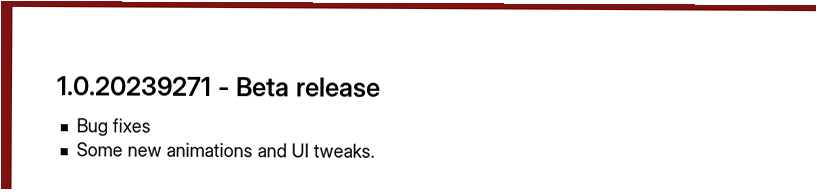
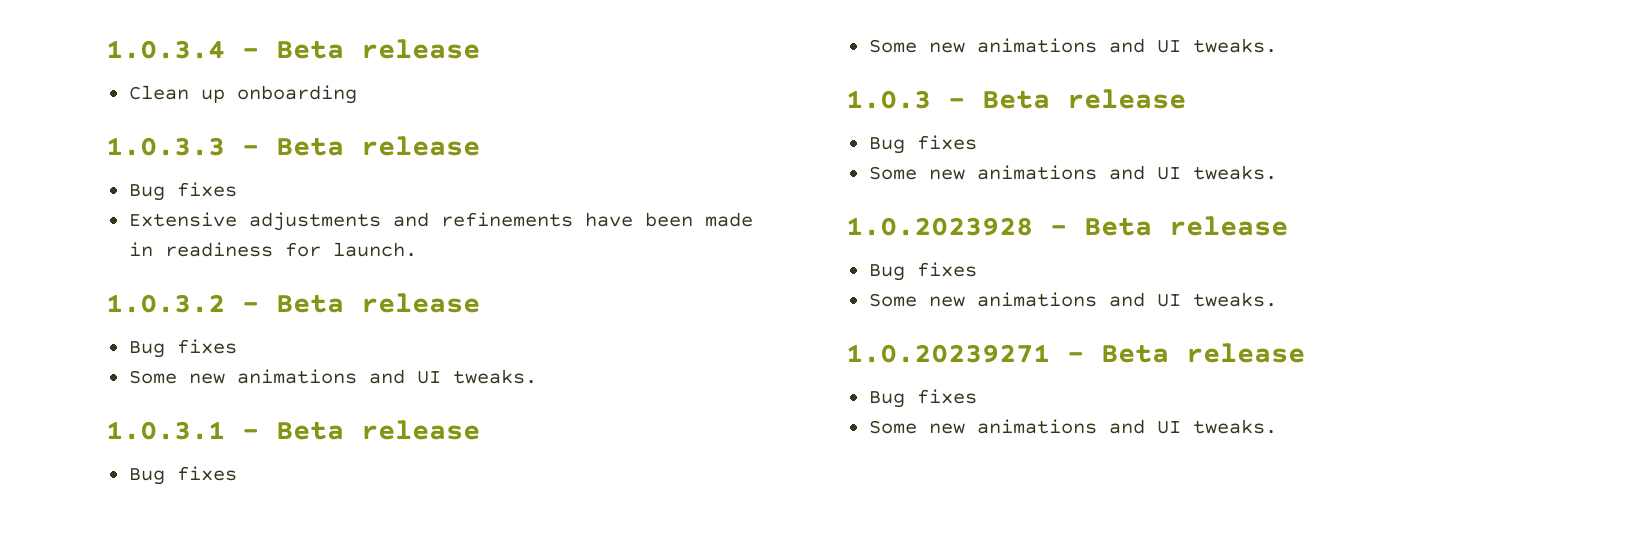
+ 1.0.3.4 - Beta release
+ Clean up onboarding
+ 1.0.3.3 - Beta release
+ Bug fixes
+ Extensive adjustments and refinements have been made in readiness for launch.
+ 1.0.3.2 - Beta release
+ Bug fixes
+ Some new animations and UI tweaks.
+ 1.0.3.1 - Beta release
+ Bug fixes
+ Some new animations and UI tweaks.
+ 1.0.3 - Beta release
+ Bug fixes
+ Some new animations and UI tweaks.
+ 1.0.2023928 - Beta release
+ Bug fixes
+ Some new animations and UI tweaks.

